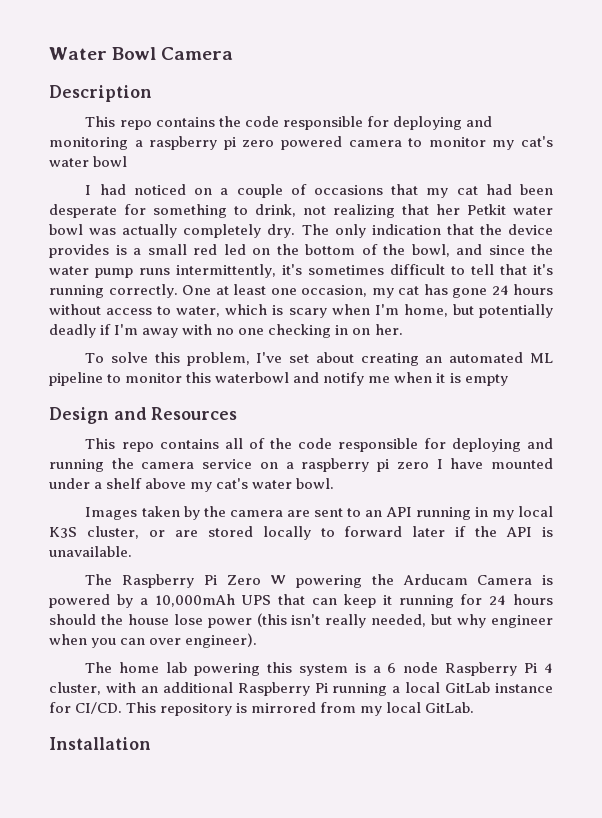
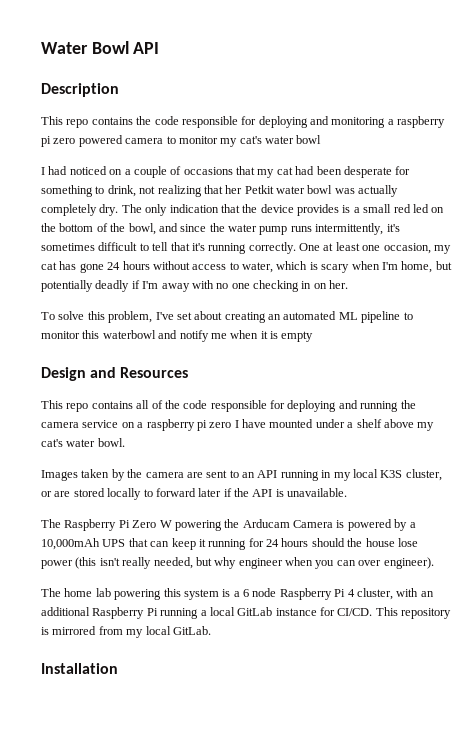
- Water Bowl Camera
+ Water Bowl API

